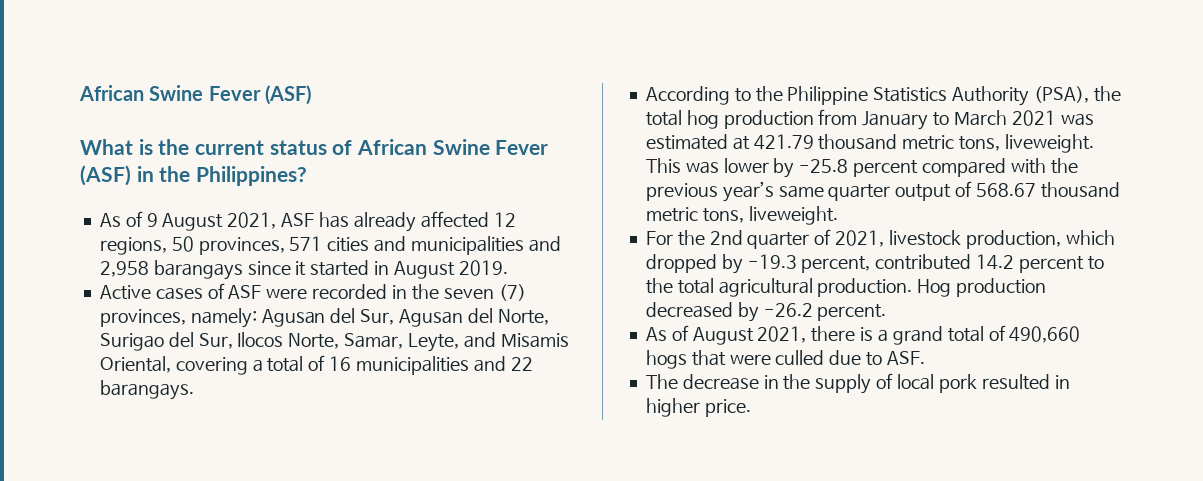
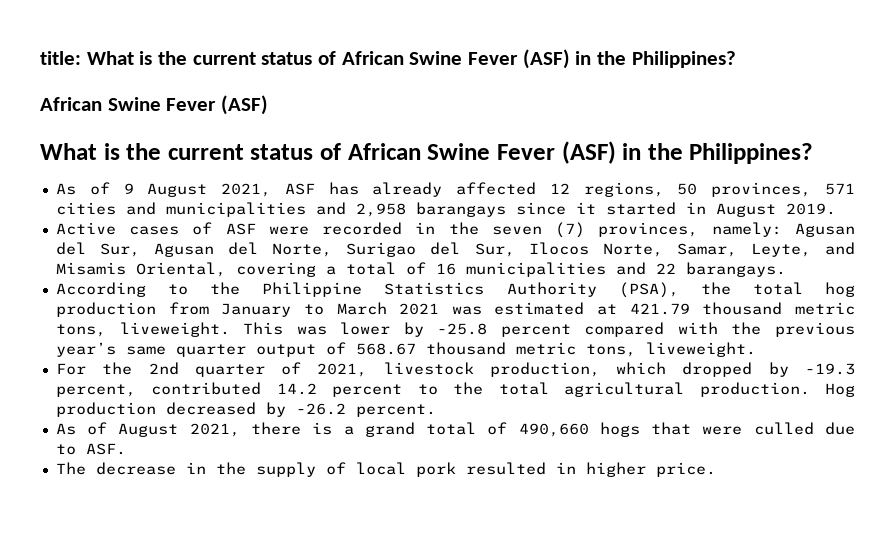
+ title: What is the current status of African Swine Fever (ASF) in the Philippines?

